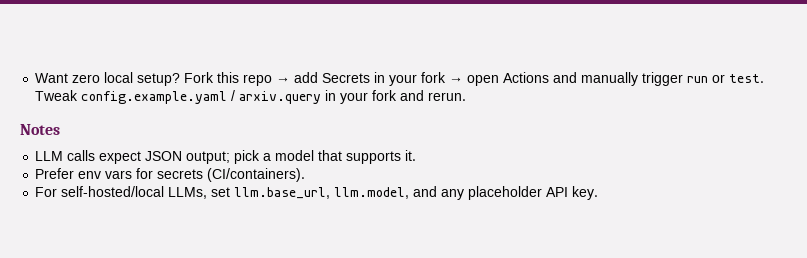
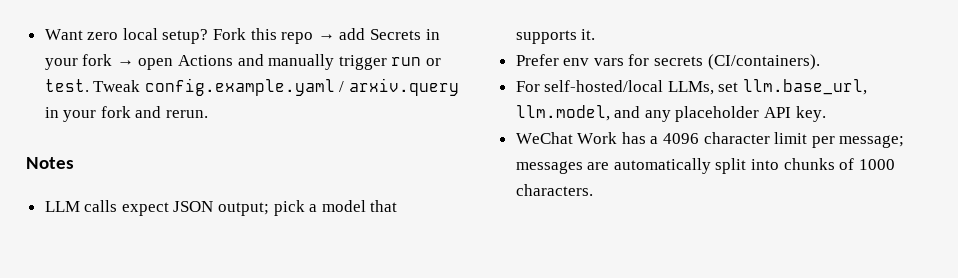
+ WeChat Work has a 4096 character limit per message; messages are automatically split into chunks of 1000 characters.

